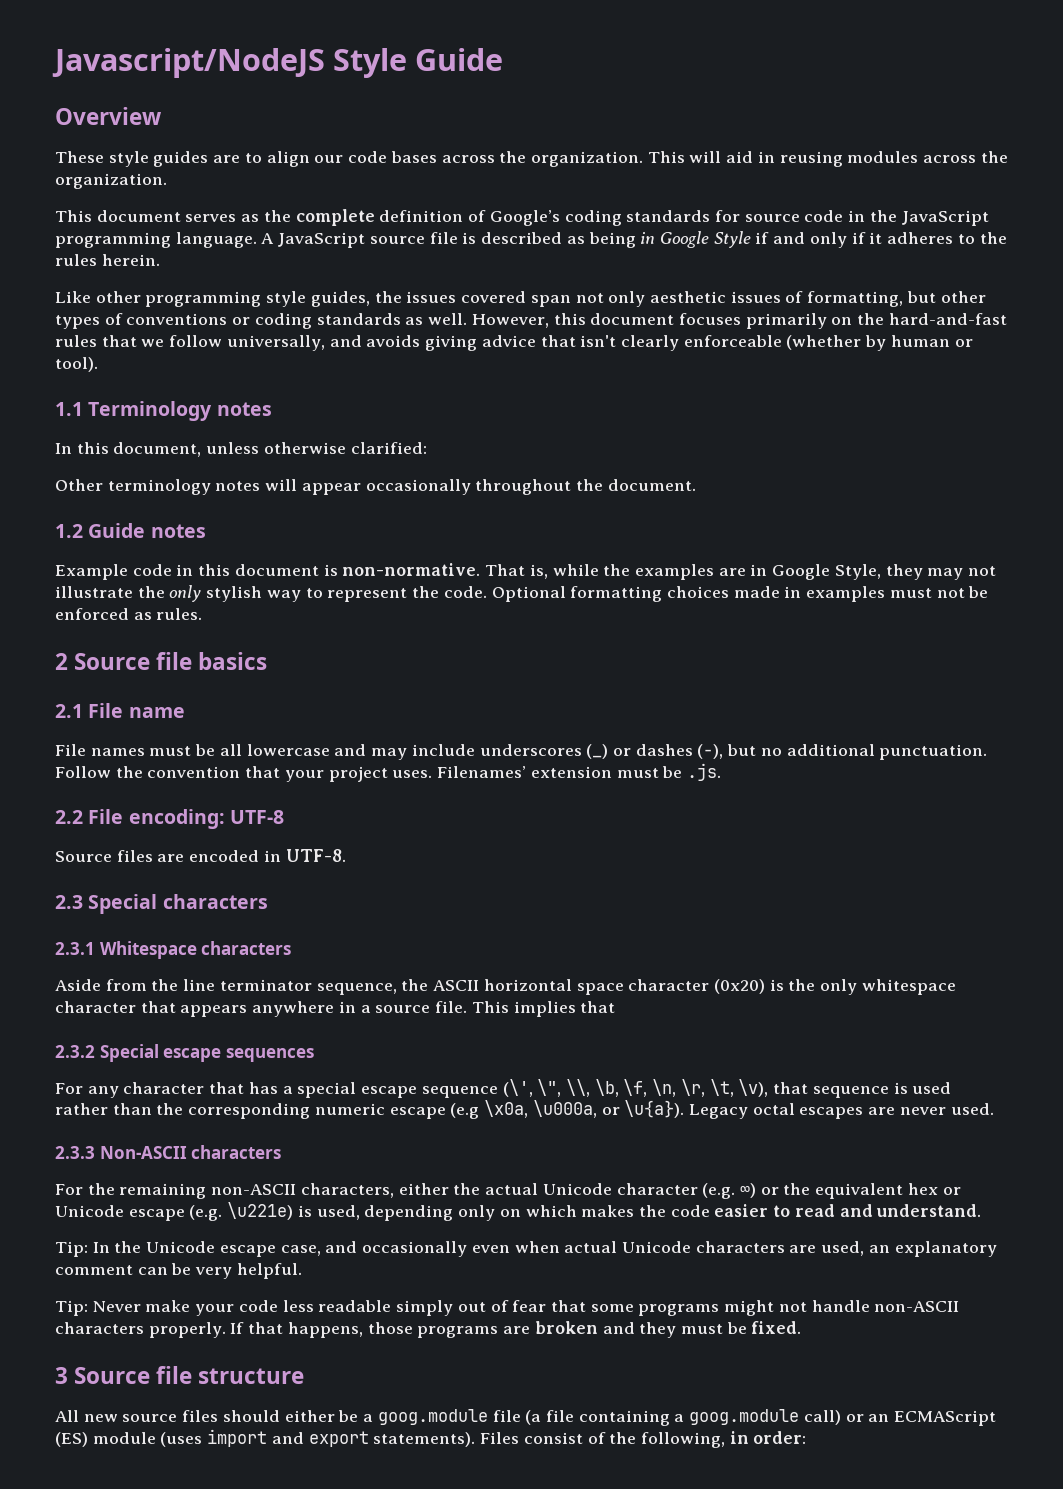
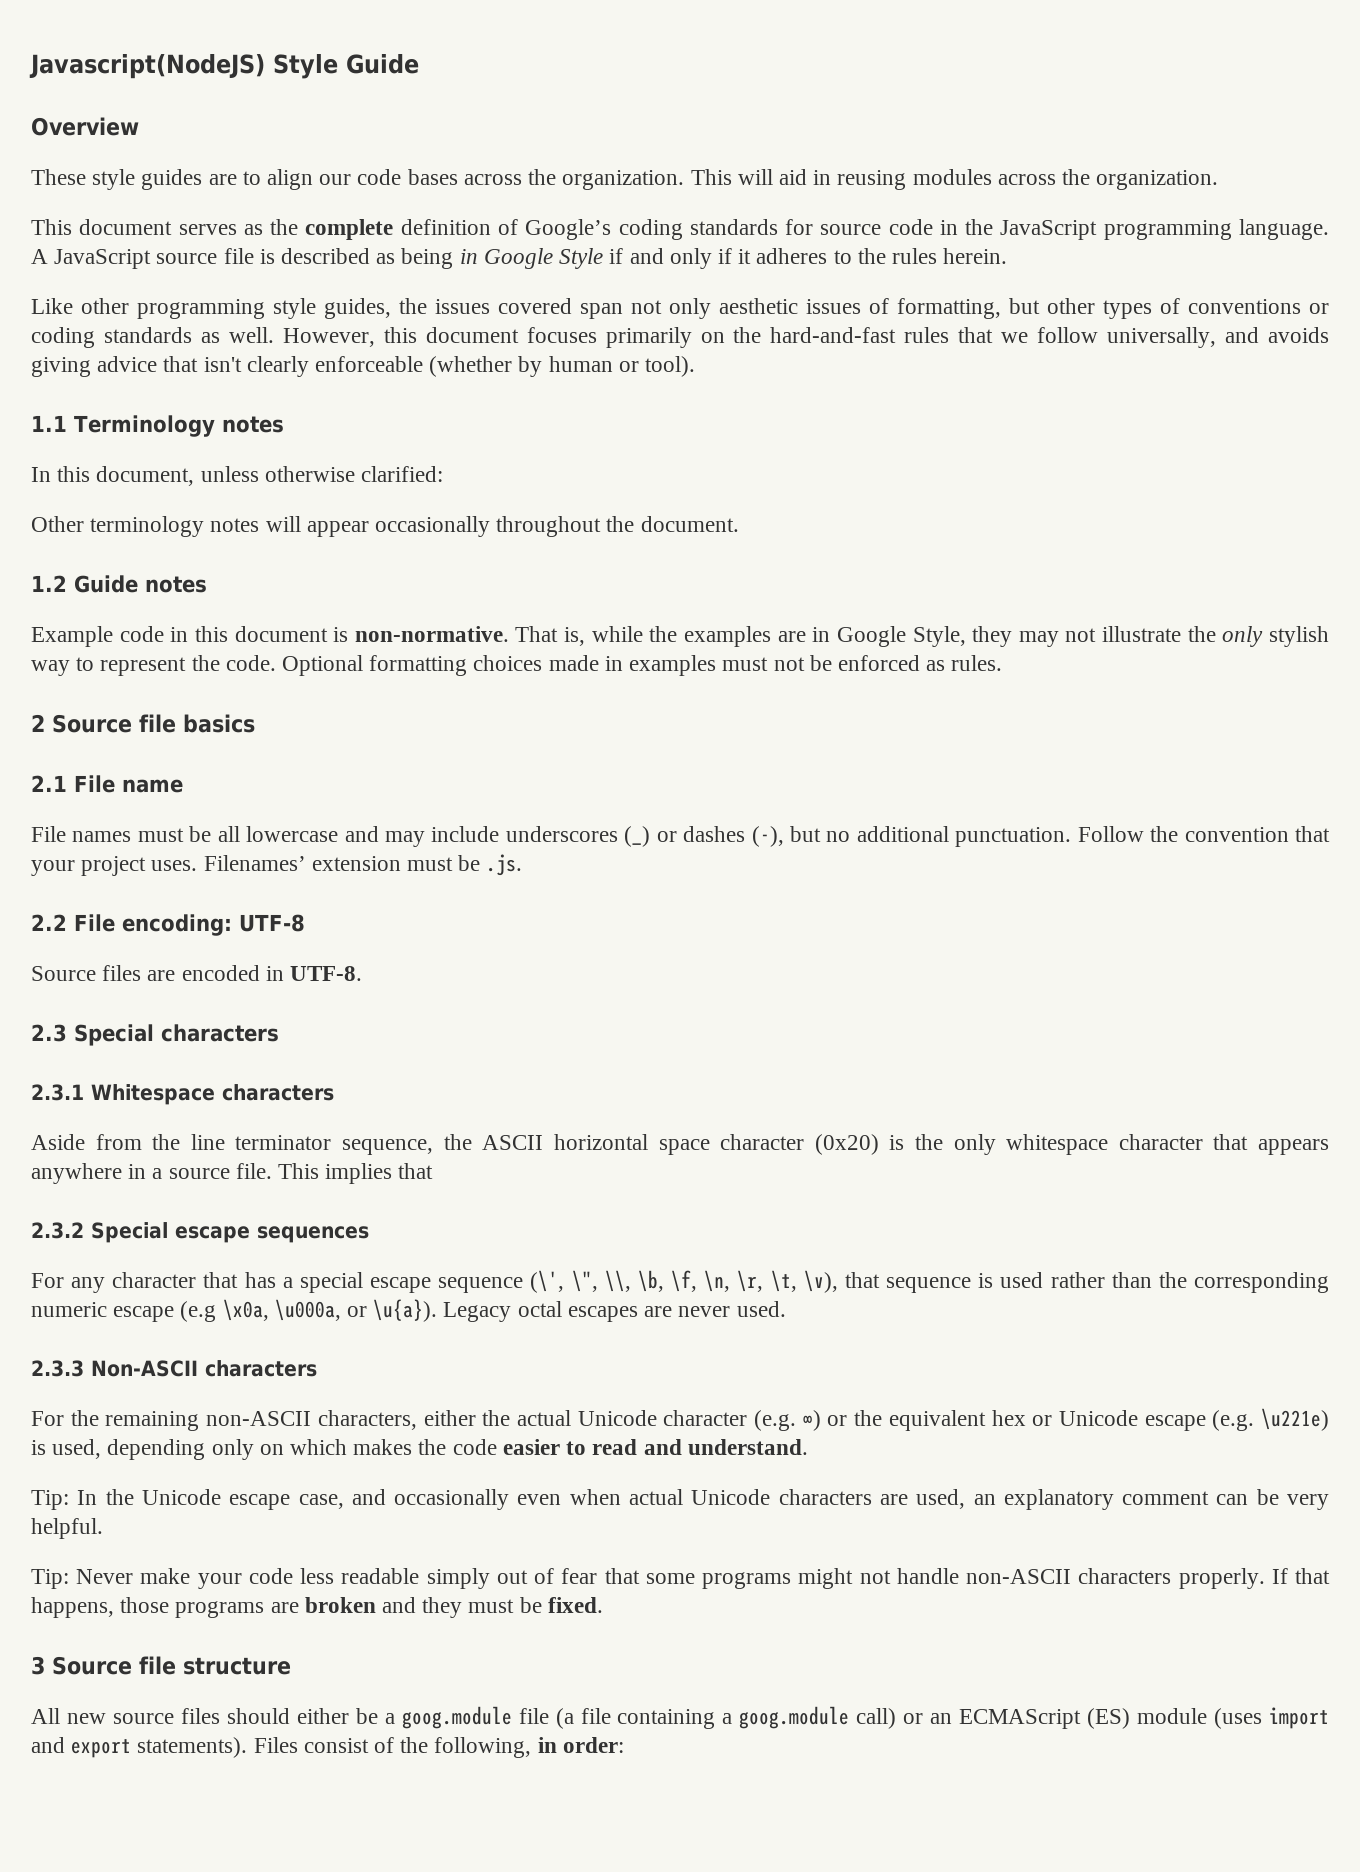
- Javascript/NodeJS Style Guide
+ Javascript(NodeJS) Style Guide

